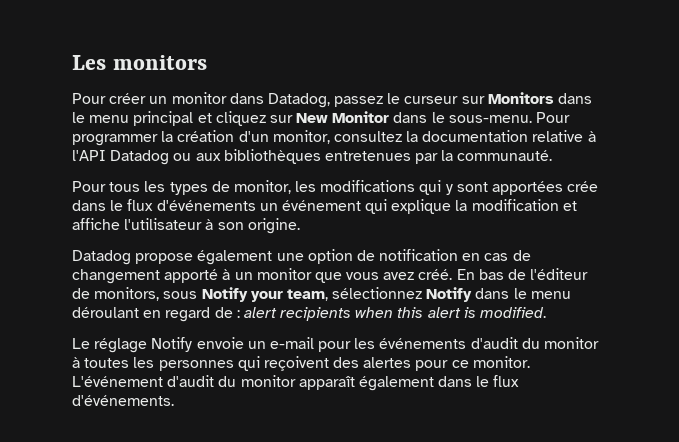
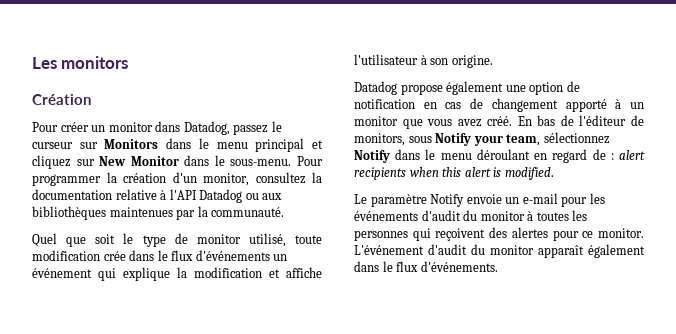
+ Création
- Pour programmer la création d'un monitor, consultez la documentation relative à l'API Datadog ou aux bibliothèques entretenues par la communauté.
+ Pour programmer la création d'un monitor, consultez la documentation relative à l'API Datadog ou aux bibliothèques maintenues par la communauté.
- Pour tous les types de monitor, les modifications qui y sont apportées crée dans le flux d'événements un événement qui explique la modification et affiche l'utilisateur à son origine.
+ Quel que soit le type de monitor utilisé, toute modification crée dans le flux d'événements un événement qui explique la modification et affiche l'utilisateur à son origine.
- Le réglage Notify envoie un e-mail pour les événements d'audit du monitor à toutes les personnes qui reçoivent des alertes pour ce monitor.
+ Le paramètre Notify envoie un e-mail pour les événements d'audit du monitor à toutes les personnes qui reçoivent des alertes pour ce monitor.

